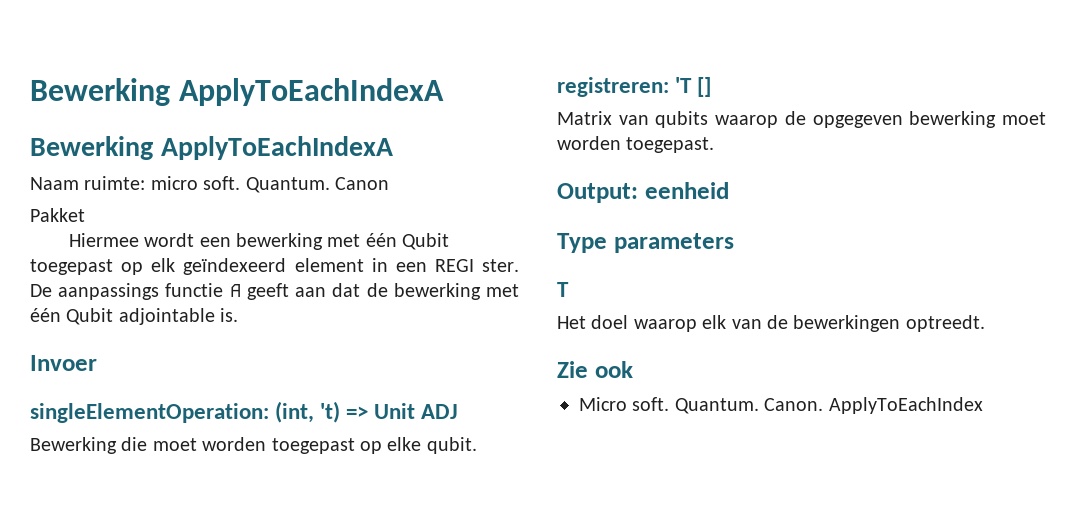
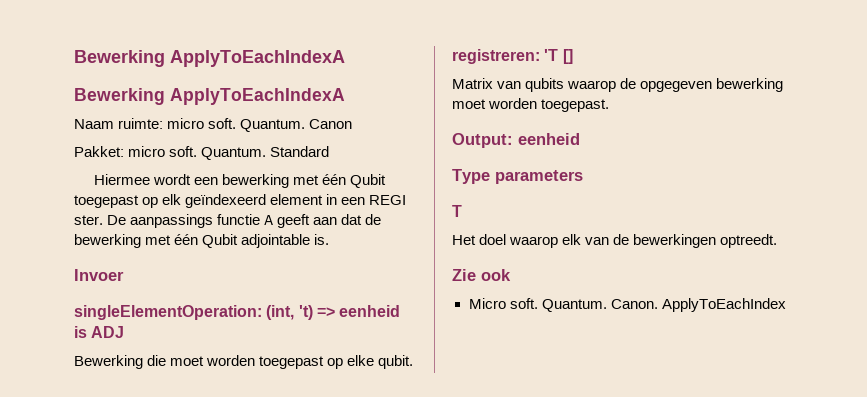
- Pakket
+ Pakket: micro soft. Quantum. Standard
- singleElementOperation: (int, 't) => Unit ADJ
+ singleElementOperation: (int, 't) => eenheid is ADJ

